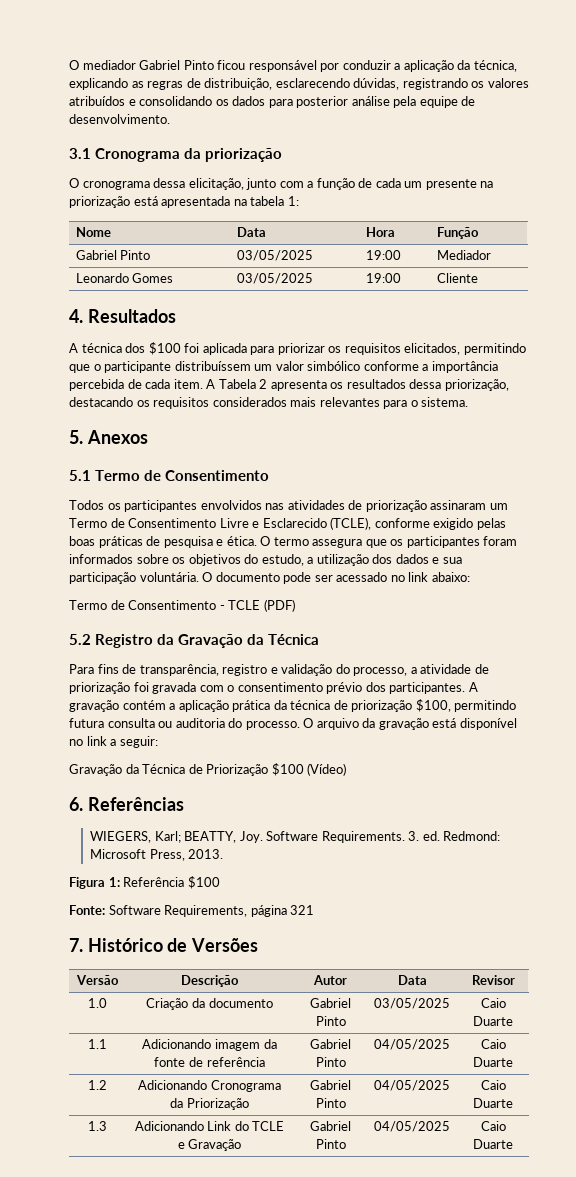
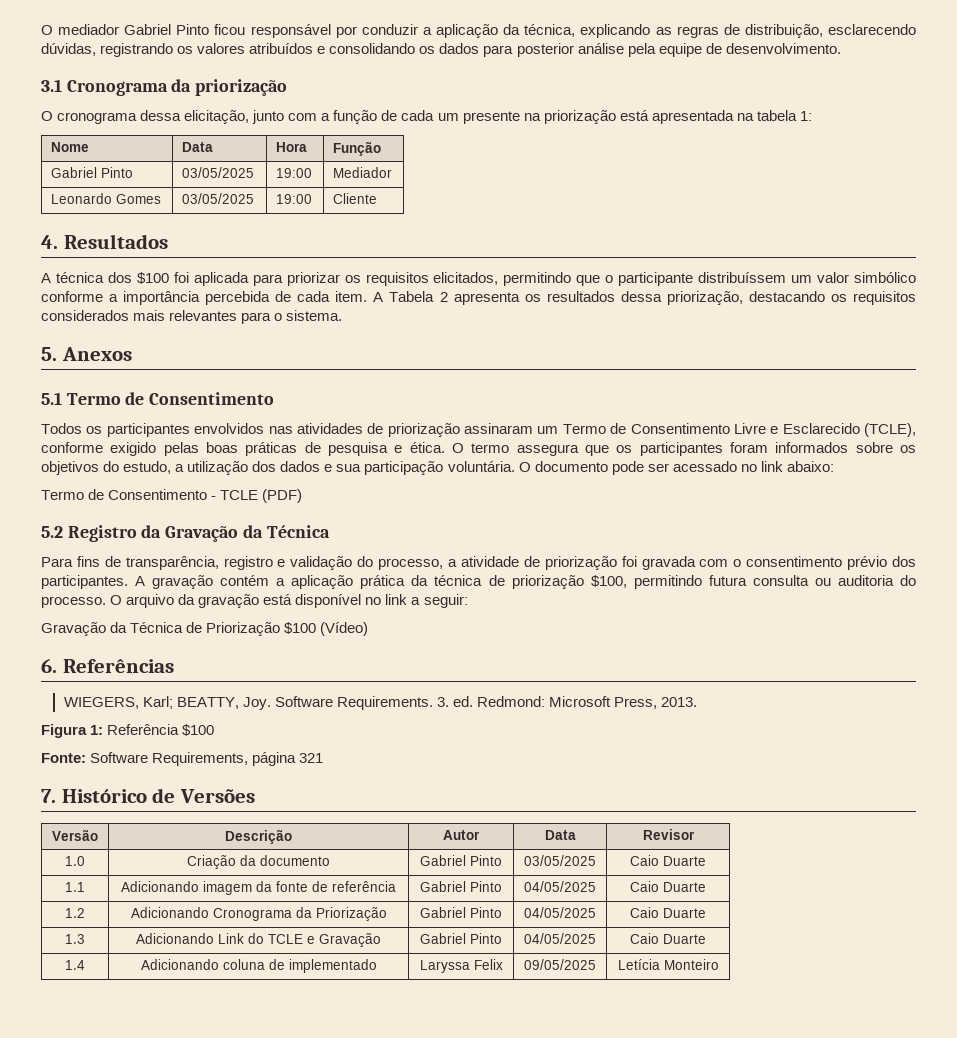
+ 1.4 | Adicionando coluna de implementado | Laryssa Felix | 09/05/2025 | Letícia Monteiro

